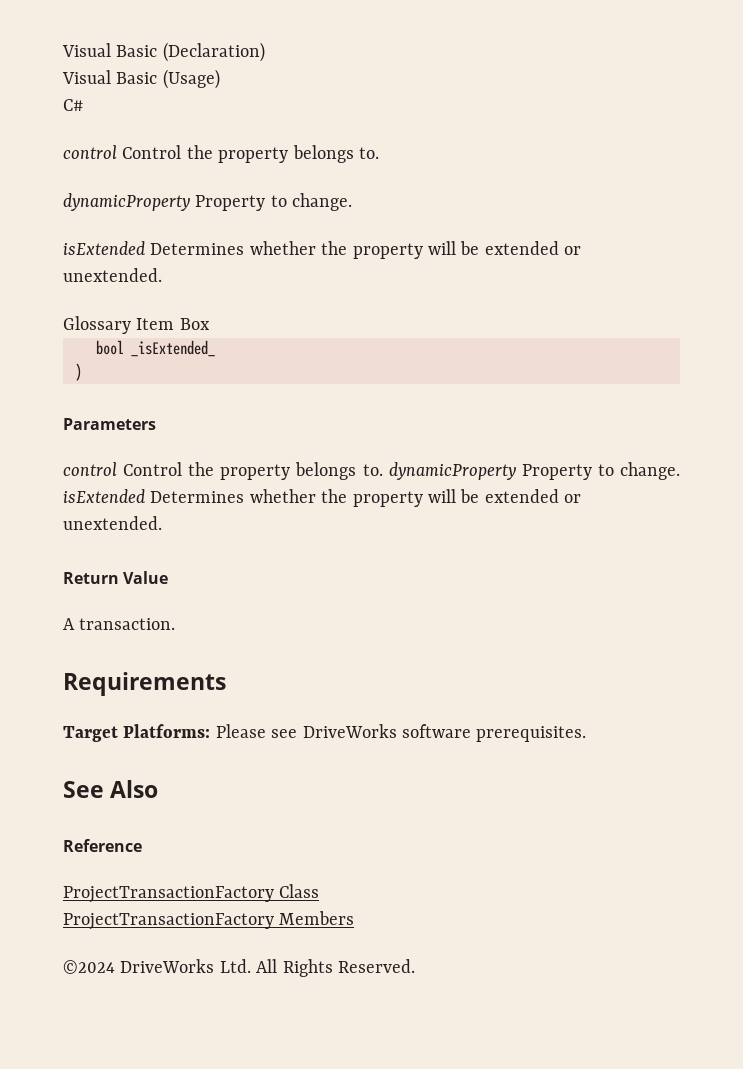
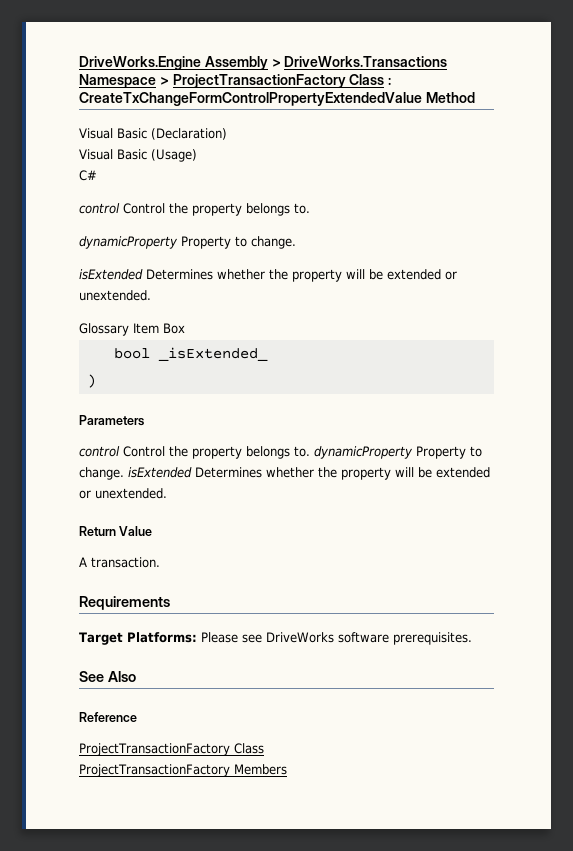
+ DriveWorks.Engine Assembly > DriveWorks.Transactions Namespace > ProjectTransactionFactory Class : CreateTxChangeFormControlPropertyExtendedValue Method
- ©2024 DriveWorks Ltd. All Rights Reserved.

